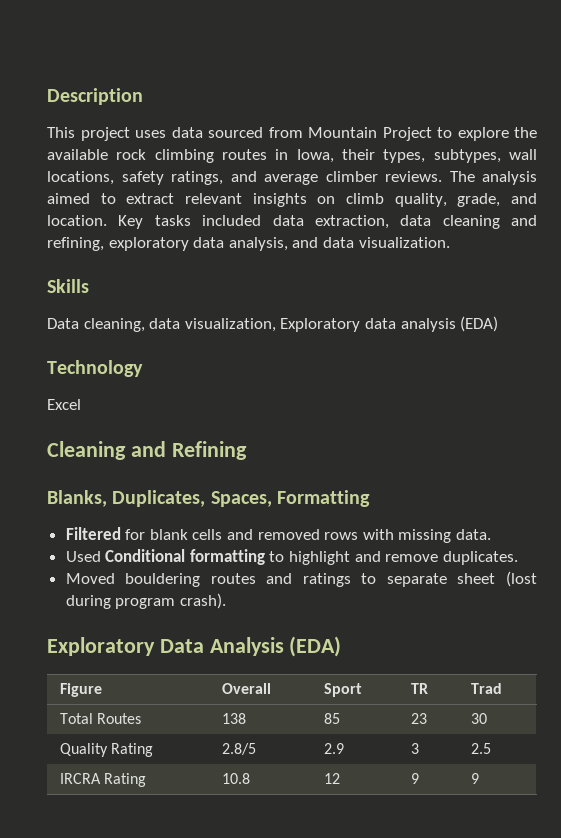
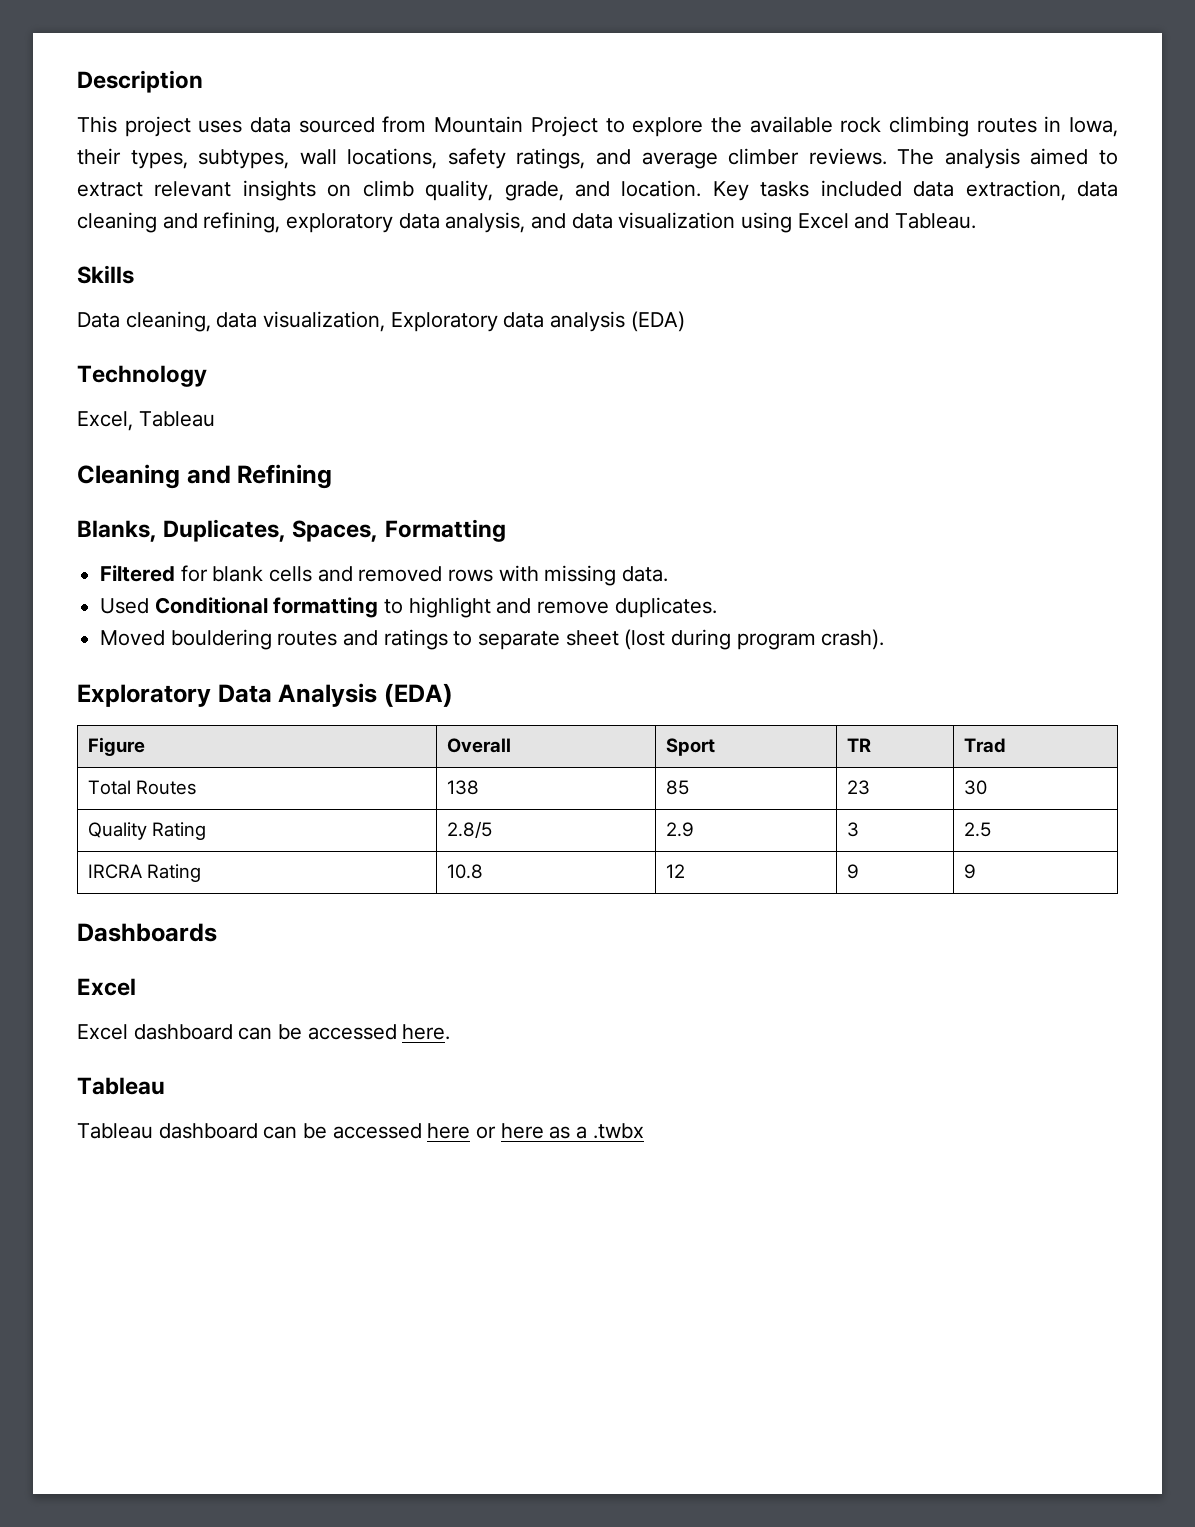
- Key tasks included data extraction, data cleaning and refining, exploratory data analysis, and data visualization.
+ Key tasks included data extraction, data cleaning and refining, exploratory data analysis, and data visualization using Excel and Tableau.
- Excel
+ Excel, Tableau
+ Dashboards
+ Excel
+ Excel dashboard can be accessed here.
+ Tableau
+ Tableau dashboard can be accessed here or here as a .twbx

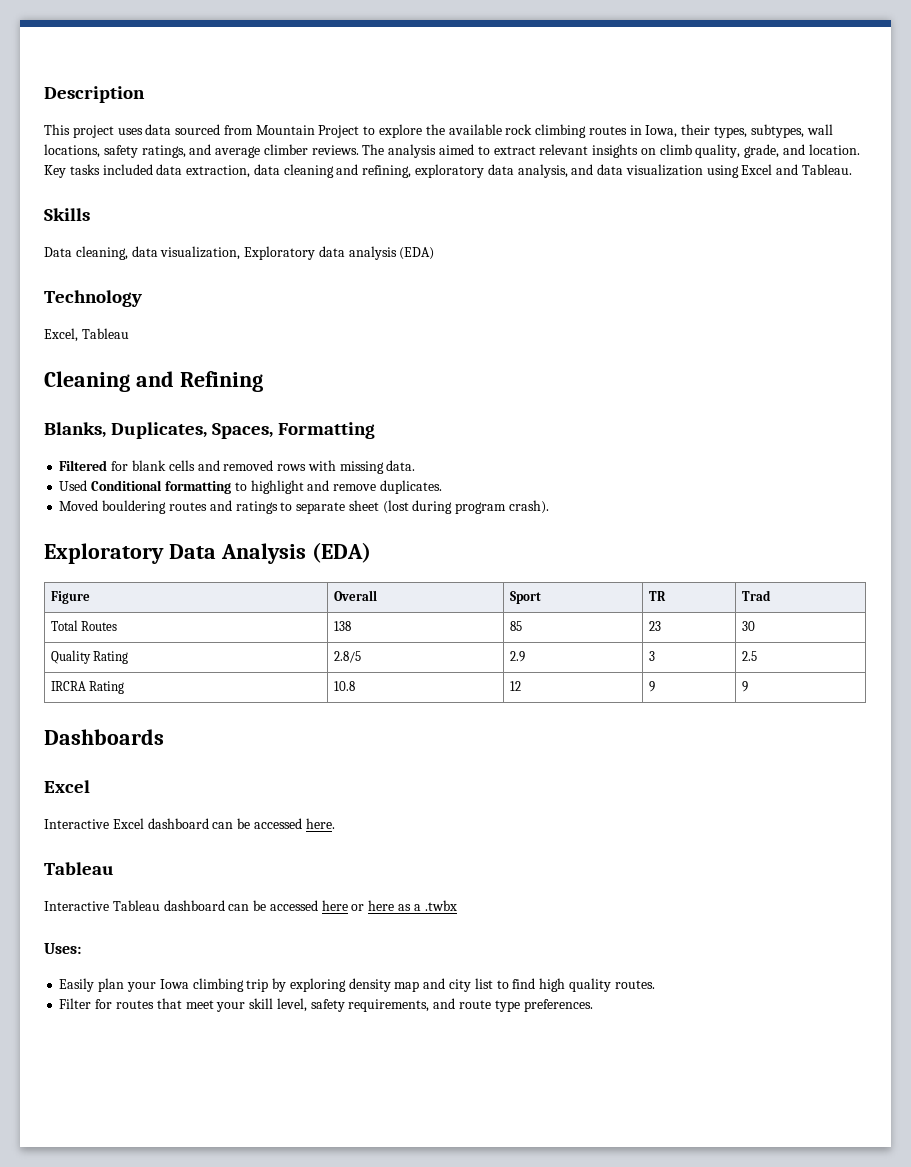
- Excel dashboard can be accessed here.
+ Interactive Excel dashboard can be accessed here.
- Tableau dashboard can be accessed here or here as a .twbx
+ Interactive Tableau dashboard can be accessed here or here as a .twbx
+ Uses:
+ Easily plan your Iowa climbing trip by exploring density map and city list to find high quality routes.
+ Filter for routes that meet your skill level, safety requirements, and route type preferences.

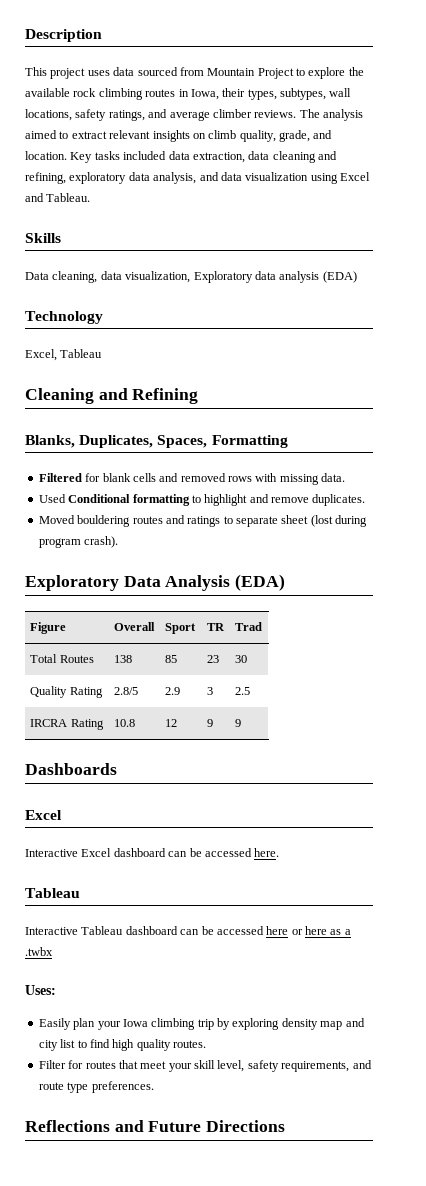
+ Reflections and Future Directions

